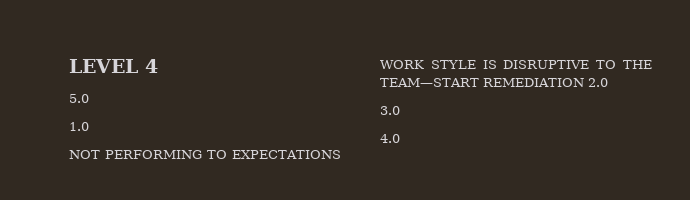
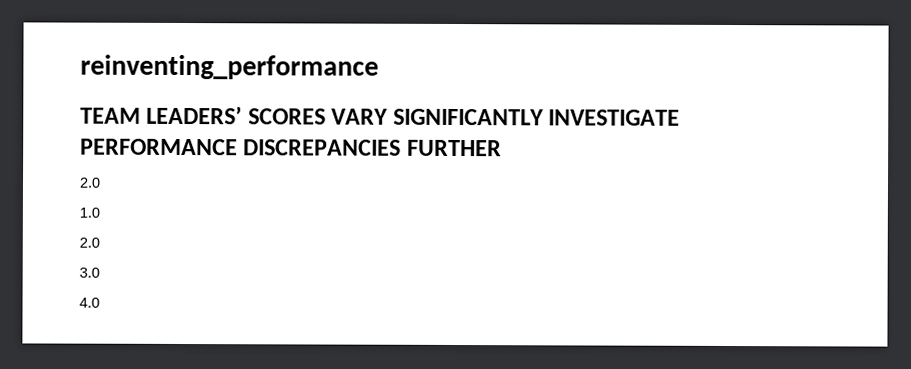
- LEVEL 4
- 5.0
+ reinventing_performance
+ TEAM LEADERS’ SCORES VARY SIGNIFICANTLY INVESTIGATE PERFORMANCE DISCREPANCIES FURTHER
+ 2.0
  1.0
- NOT PERFORMING TO EXPECTATIONS WORK STYLE IS DISRUPTIVE TO THE TEAM—START REMEDIATION 2.0
+ 2.0

